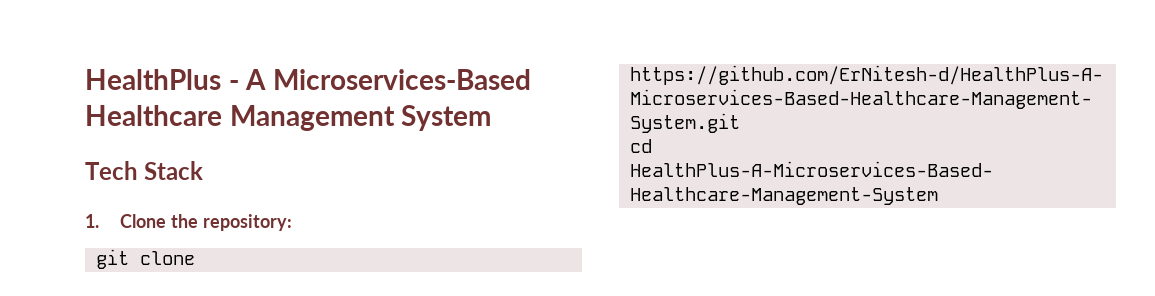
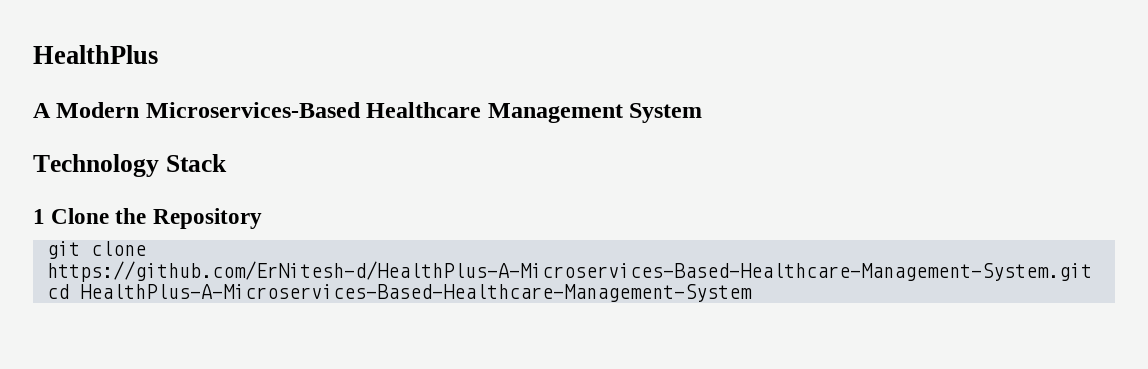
- HealthPlus - A Microservices-Based Healthcare Management System
+ HealthPlus
+ A Modern Microservices-Based Healthcare Management System
- Tech Stack
+ Technology Stack
- 1. Clone the repository:
+ 1 Clone the Repository

